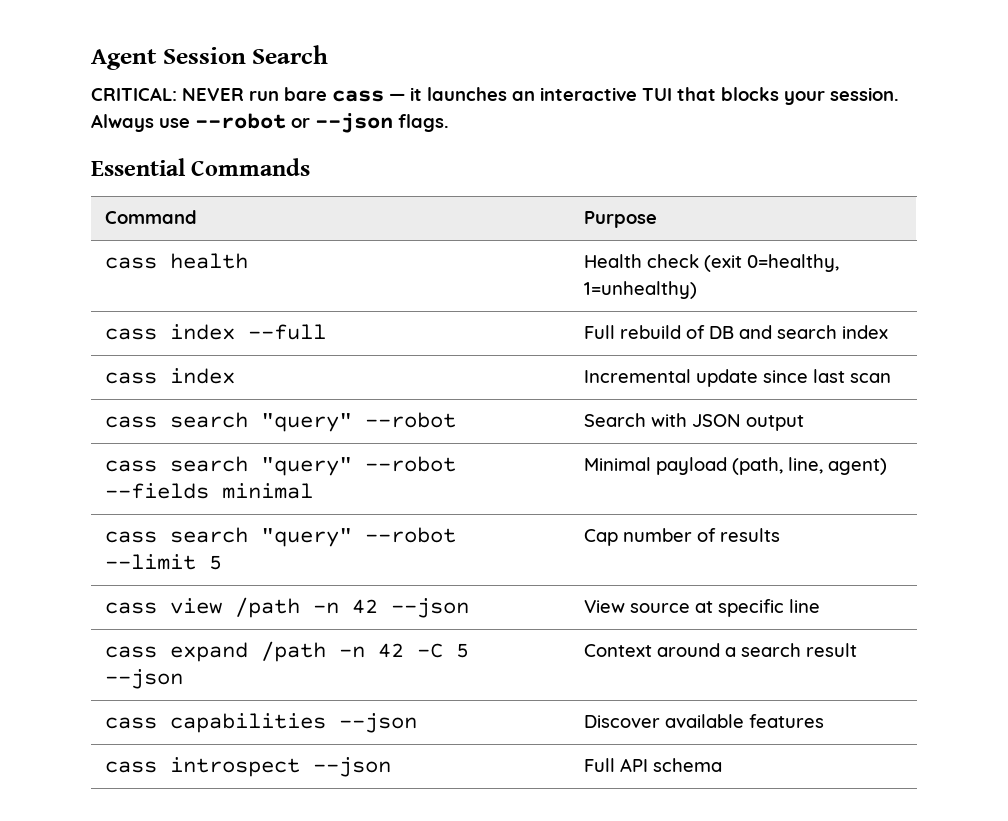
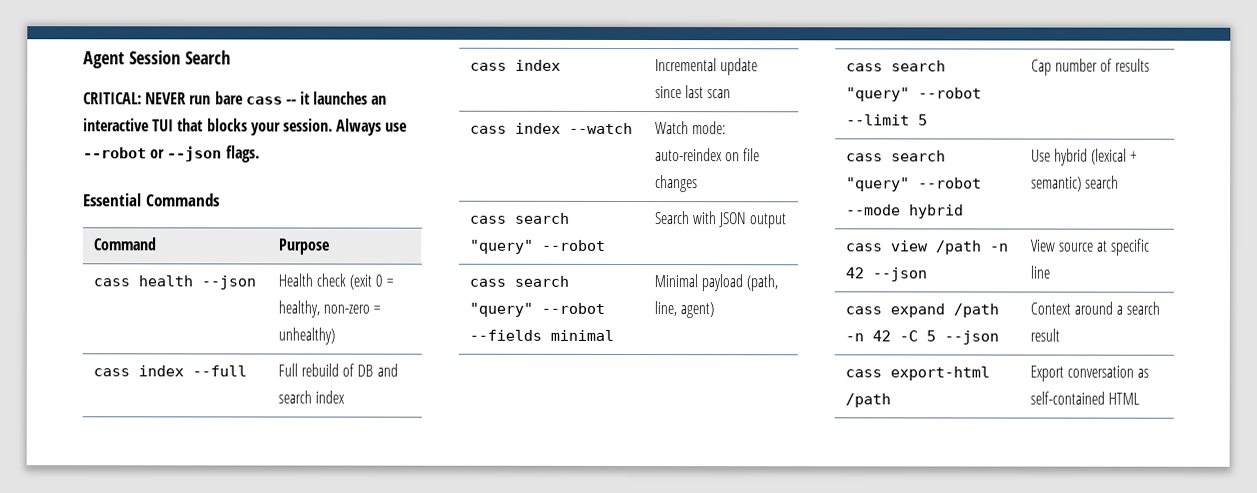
- CRITICAL: NEVER run bare cass — it launches an interactive TUI that blocks your session.
+ CRITICAL: NEVER run bare cass -- it launches an interactive TUI that blocks your session.
- cass health | Health check (exit 0=healthy, 1=unhealthy)
+ cass health --json | Health check (exit 0 = healthy, non-zero = unhealthy)
+ cass index --watch | Watch mode: auto-reindex on file changes
+ cass search "query" --robot --mode hybrid | Use hybrid (lexical + semantic) search
- cass capabilities --json | Discover available features
- cass introspect --json | Full API schema
+ cass export-html /path | Export conversation as self-contained HTML

